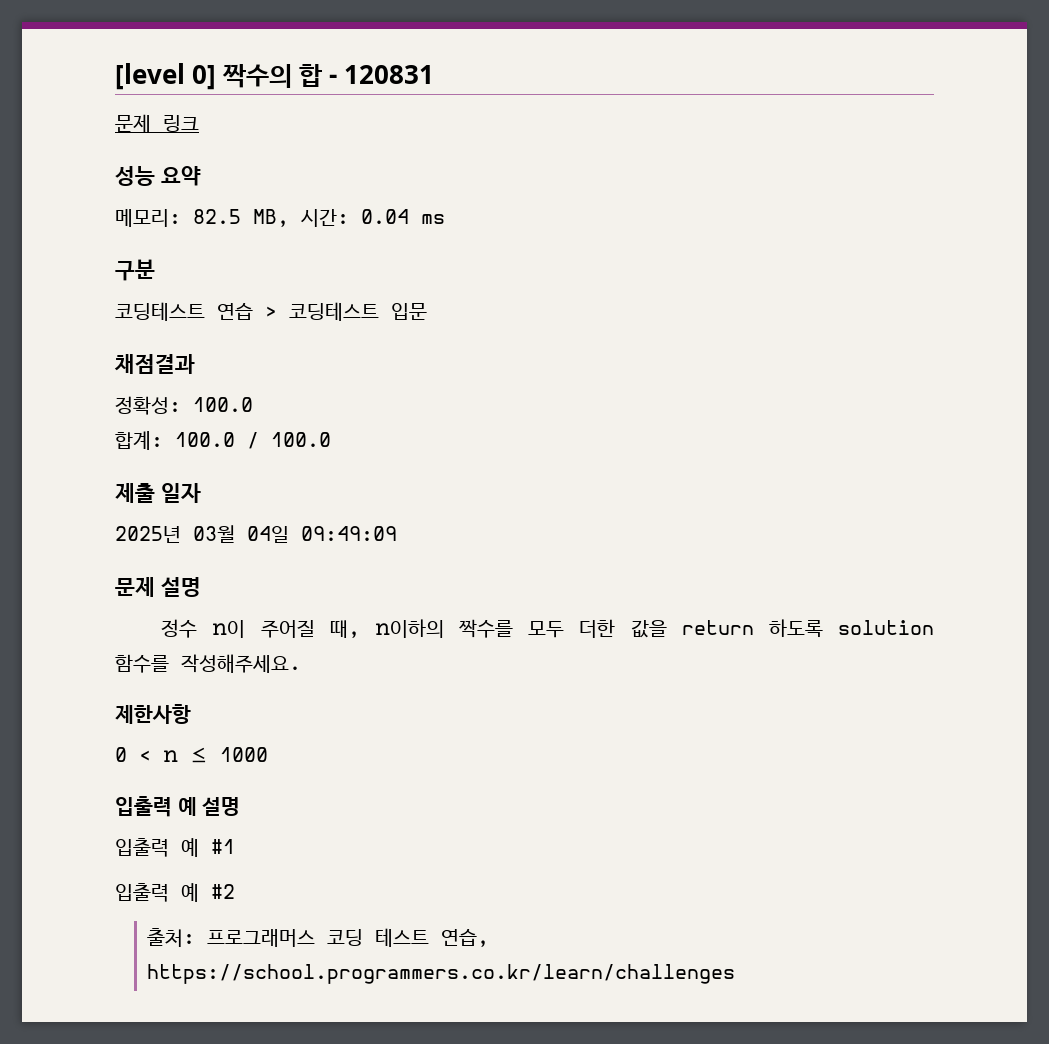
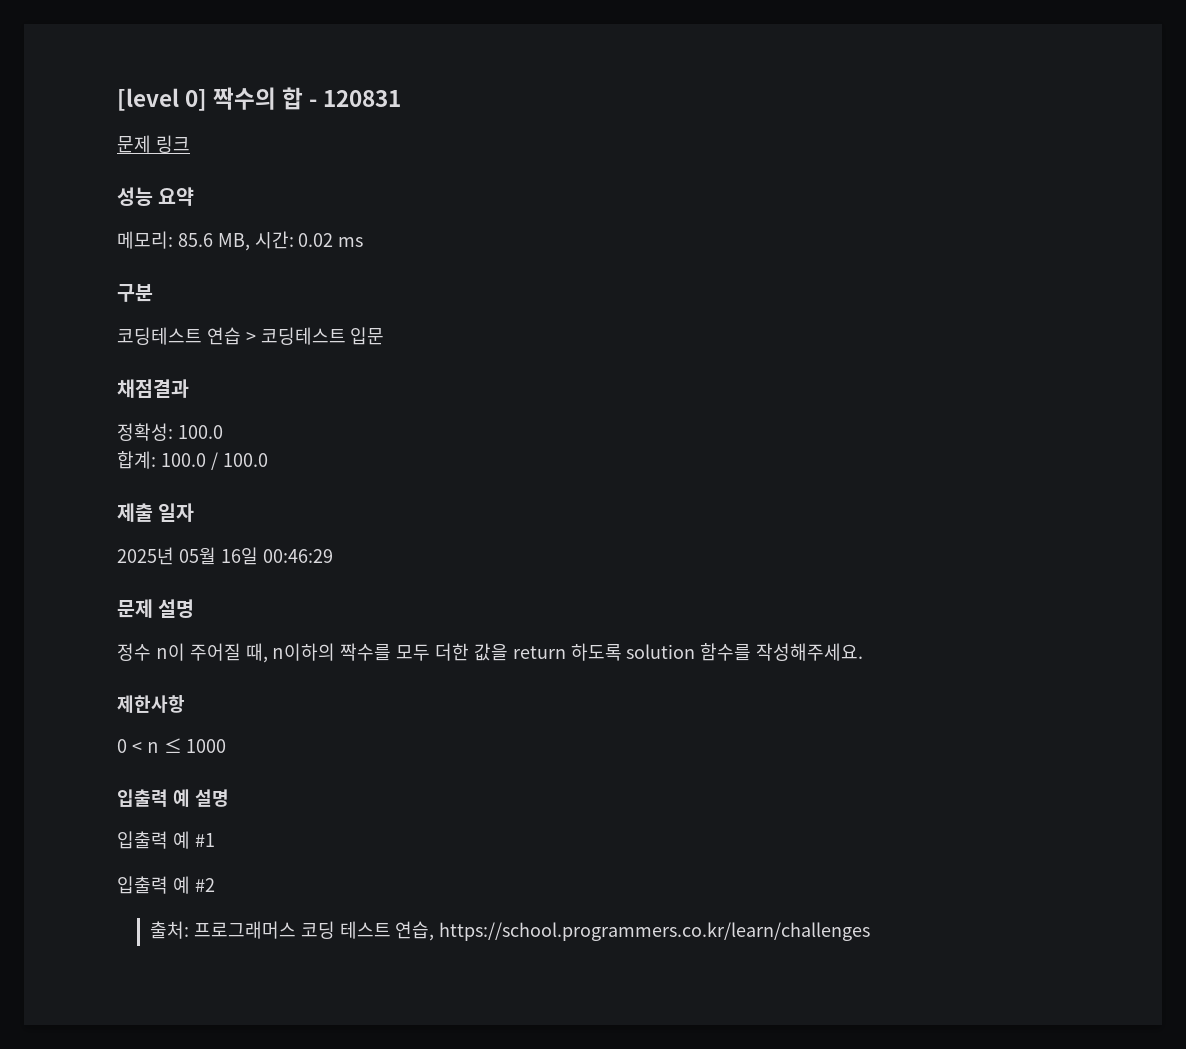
- 메모리: 82.5 MB, 시간: 0.04 ms
+ 메모리: 85.6 MB, 시간: 0.02 ms
- 2025년 03월 04일 09:49:09
+ 2025년 05월 16일 00:46:29

